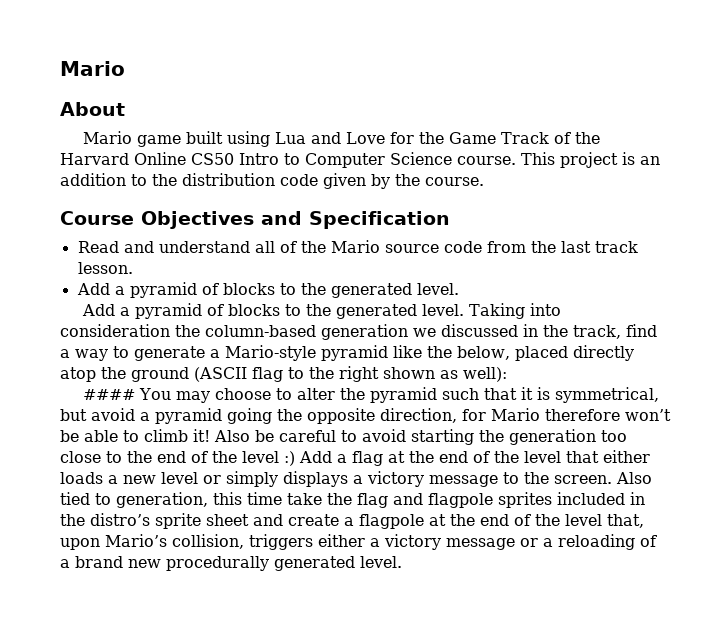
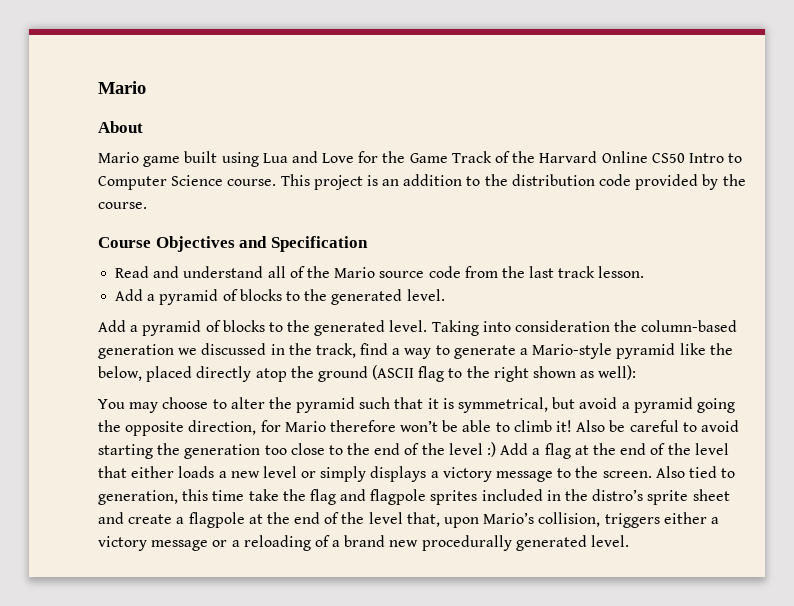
- This project is an addition to the distribution code given by the course.
+ This project is an addition to the distribution code provided by the course.
- #### You may choose to alter the pyramid such that it is symmetrical, but avoid a pyramid going the opposite direction, for Mario therefore won’t be able to climb it!
+ You may choose to alter the pyramid such that it is symmetrical, but avoid a pyramid going the opposite direction, for Mario therefore won’t be able to climb it!

